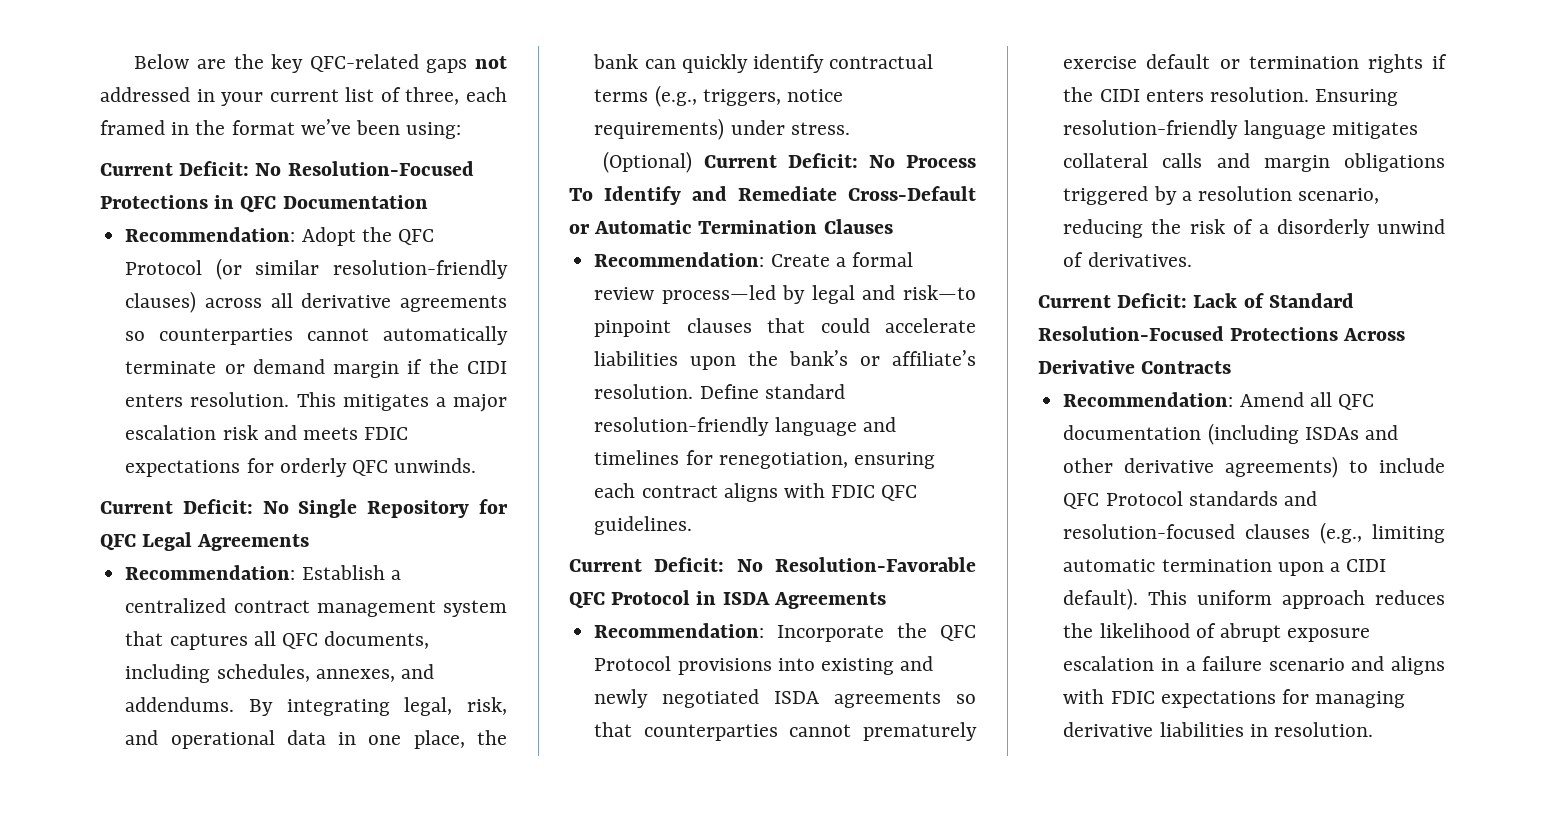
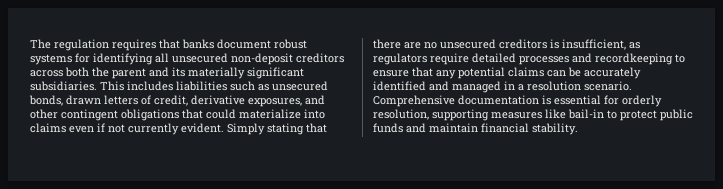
- Below are the key QFC-related gaps not addressed in your current list of three, each framed in the format we’ve been using:
- Current Deficit: No Resolution-Focused Protections in QFC Documentation
- Recommendation: Adopt the QFC Protocol (or similar resolution-friendly clauses) across all derivative agreements so counterparties cannot automatically terminate or demand margin if the CIDI enters resolution. This mitigates a major escalation risk and meets FDIC expectations for orderly QFC unwinds.
- Current Deficit: No Single Repository for QFC Legal Agreements
- Recommendation: Establish a centralized contract management system that captures all QFC documents, including schedules, annexes, and addendums. By integrating legal, risk, and operational data in one place, the bank can quickly identify contractual terms (e.g., triggers, notice requirements) under stress.
- (Optional) Current Deficit: No Process To Identify and Remediate Cross-Default or Automatic Termination Clauses
- Recommendation: Create a formal review process—led by legal and risk—to pinpoint clauses that could accelerate liabilities upon the bank’s or affiliate’s resolution. Define standard resolution-friendly language and timelines for renegotiation, ensuring each contract aligns with FDIC QFC guidelines.
- Current Deficit: No Resolution-Favorable QFC Protocol in ISDA Agreements
- Recommendation: Incorporate the QFC Protocol provisions into existing and newly negotiated ISDA agreements so that counterparties cannot prematurely exercise default or termination rights if the CIDI enters resolution. Ensuring resolution-friendly language mitigates collateral calls and margin obligations triggered by a resolution scenario, reducing the risk of a disorderly unwind of derivatives.
- Current Deficit: Lack of Standard Resolution-Focused Protections Across Derivative Contracts
- Recommendation: Amend all QFC documentation (including ISDAs and other derivative agreements) to include QFC Protocol standards and resolution-focused clauses (e.g., limiting automatic termination upon a CIDI default). This uniform approach reduces the likelihood of abrupt exposure escalation in a failure scenario and aligns with FDIC expectations for managing derivative liabilities in resolution.
+ The regulation requires that banks document robust systems for identifying all unsecured non-deposit creditors across both the parent and its materially significant subsidiaries. This includes liabilities such as unsecured bonds, drawn letters of credit, derivative exposures, and other contingent obligations that could materialize into claims even if not currently evident. Simply stating that there are no unsecured creditors is insufficient, as regulators require detailed processes and recordkeeping to ensure that any potential claims can be accurately identified and managed in a resolution scenario. Comprehensive documentation is essential for orderly resolution, supporting measures like bail-in to protect public funds and maintain financial stability.

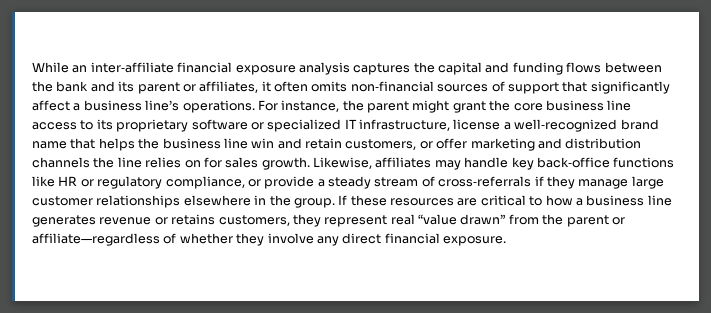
- The regulation requires that banks document robust systems for identifying all unsecured non-deposit creditors across both the parent and its materially significant subsidiaries. This includes liabilities such as unsecured bonds, drawn letters of credit, derivative exposures, and other contingent obligations that could materialize into claims even if not currently evident. Simply stating that there are no unsecured creditors is insufficient, as regulators require detailed processes and recordkeeping to ensure that any potential claims can be accurately identified and managed in a resolution scenario. Comprehensive documentation is essential for orderly resolution, supporting measures like bail-in to protect public funds and maintain financial stability.
+ While an inter‐affiliate financial exposure analysis captures the capital and funding flows between the bank and its parent or affiliates, it often omits non‐financial sources of support that significantly affect a business line’s operations. For instance, the parent might grant the core business line access to its proprietary software or specialized IT infrastructure, license a well‐recognized brand name that helps the business line win and retain customers, or offer marketing and distribution channels the line relies on for sales growth. Likewise, affiliates may handle key back‐office functions like HR or regulatory compliance, or provide a steady stream of cross‐referrals if they manage large customer relationships elsewhere in the group. If these resources are critical to how a business line generates revenue or retains customers, they represent real “value drawn” from the parent or affiliate—regardless of whether they involve any direct financial exposure.

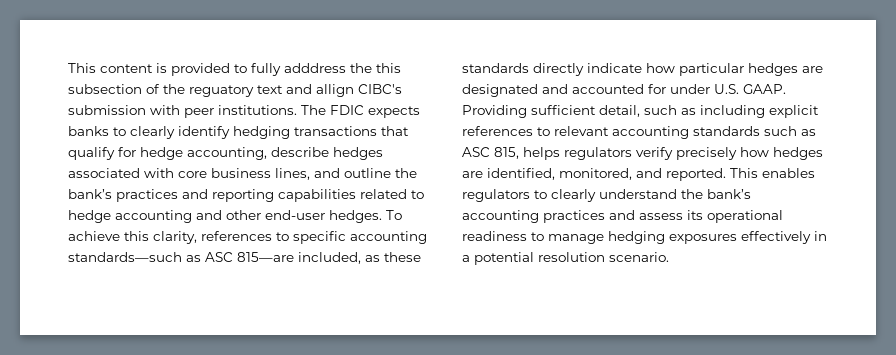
- While an inter‐affiliate financial exposure analysis captures the capital and funding flows between the bank and its parent or affiliates, it often omits non‐financial sources of support that significantly affect a business line’s operations. For instance, the parent might grant the core business line access to its proprietary software or specialized IT infrastructure, license a well‐recognized brand name that helps the business line win and retain customers, or offer marketing and distribution channels the line relies on for sales growth. Likewise, affiliates may handle key back‐office functions like HR or regulatory compliance, or provide a steady stream of cross‐referrals if they manage large customer relationships elsewhere in the group. If these resources are critical to how a business line generates revenue or retains customers, they represent real “value drawn” from the parent or affiliate—regardless of whether they involve any direct financial exposure.
+ This content is provided to fully adddress the this subsection of the reguatory text and allign CIBC's submission with peer institutions. The FDIC expects banks to clearly identify hedging transactions that qualify for hedge accounting, describe hedges associated with core business lines, and outline the bank’s practices and reporting capabilities related to hedge accounting and other end-user hedges. To achieve this clarity, references to specific accounting standards—such as ASC 815—are included, as these standards directly indicate how particular hedges are designated and accounted for under U.S. GAAP. Providing sufficient detail, such as including explicit references to relevant accounting standards such as ASC 815, helps regulators verify precisely how hedges are identified, monitored, and reported. This enables regulators to clearly understand the bank’s accounting practices and assess its operational readiness to manage hedging exposures effectively in a potential resolution scenario.

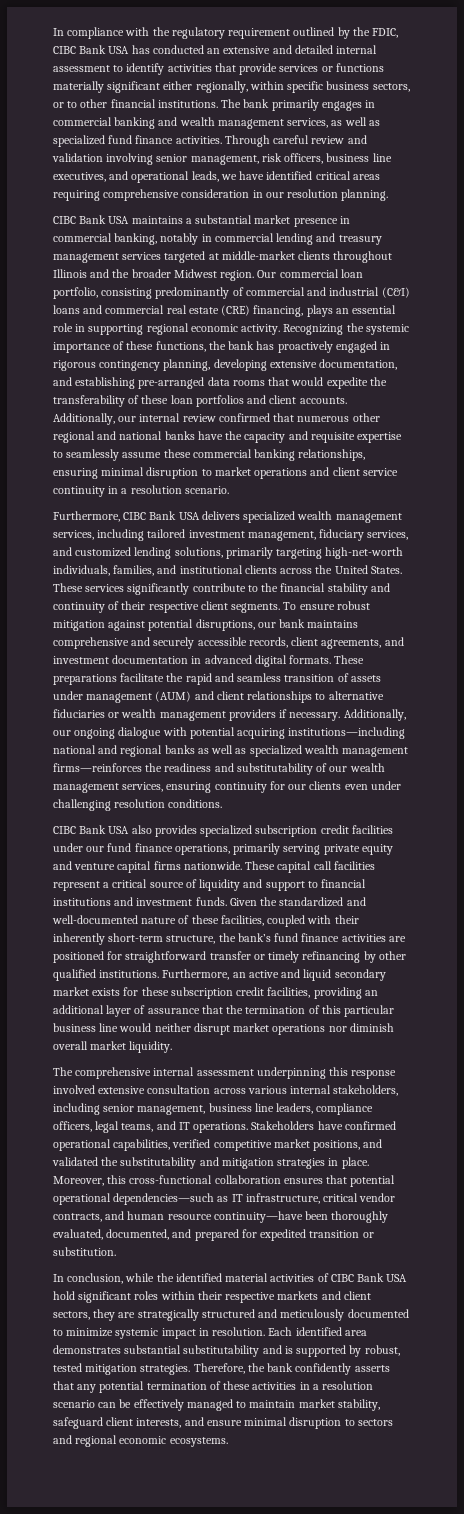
- This content is provided to fully adddress the this subsection of the reguatory text and allign CIBC's submission with peer institutions. The FDIC expects banks to clearly identify hedging transactions that qualify for hedge accounting, describe hedges associated with core business lines, and outline the bank’s practices and reporting capabilities related to hedge accounting and other end-user hedges. To achieve this clarity, references to specific accounting standards—such as ASC 815—are included, as these standards directly indicate how particular hedges are designated and accounted for under U.S. GAAP. Providing sufficient detail, such as including explicit references to relevant accounting standards such as ASC 815, helps regulators verify precisely how hedges are identified, monitored, and reported. This enables regulators to clearly understand the bank’s accounting practices and assess its operational readiness to manage hedging exposures effectively in a potential resolution scenario.
+ In compliance with the regulatory requirement outlined by the FDIC, CIBC Bank USA has conducted an extensive and detailed internal assessment to identify activities that provide services or functions materially significant either regionally, within specific business sectors, or to other financial institutions. The bank primarily engages in commercial banking and wealth management services, as well as specialized fund finance activities. Through careful review and validation involving senior management, risk officers, business line executives, and operational leads, we have identified critical areas requiring comprehensive consideration in our resolution planning.
+ CIBC Bank USA maintains a substantial market presence in commercial banking, notably in commercial lending and treasury management services targeted at middle-market clients throughout Illinois and the broader Midwest region. Our commercial loan portfolio, consisting predominantly of commercial and industrial (C&I) loans and commercial real estate (CRE) financing, plays an essential role in supporting regional economic activity. Recognizing the systemic importance of these functions, the bank has proactively engaged in rigorous contingency planning, developing extensive documentation, and establishing pre-arranged data rooms that would expedite the transferability of these loan portfolios and client accounts. Additionally, our internal review confirmed that numerous other regional and national banks have the capacity and requisite expertise to seamlessly assume these commercial banking relationships, ensuring minimal disruption to market operations and client service continuity in a resolution scenario.
+ Furthermore, CIBC Bank USA delivers specialized wealth management services, including tailored investment management, fiduciary services, and customized lending solutions, primarily targeting high-net-worth individuals, families, and institutional clients across the United States. These services significantly contribute to the financial stability and continuity of their respective client segments. To ensure robust mitigation against potential disruptions, our bank maintains comprehensive and securely accessible records, client agreements, and investment documentation in advanced digital formats. These preparations facilitate the rapid and seamless transition of assets under management (AUM) and client relationships to alternative fiduciaries or wealth management providers if necessary. Additionally, our ongoing dialogue with potential acquiring institutions—including national and regional banks as well as specialized wealth management firms—reinforces the readiness and substitutability of our wealth management services, ensuring continuity for our clients even under challenging resolution conditions.
+ CIBC Bank USA also provides specialized subscription credit facilities under our fund finance operations, primarily serving private equity and venture capital firms nationwide. These capital call facilities represent a critical source of liquidity and support to financial institutions and investment funds. Given the standardized and well-documented nature of these facilities, coupled with their inherently short-term structure, the bank’s fund finance activities are positioned for straightforward transfer or timely refinancing by other qualified institutions. Furthermore, an active and liquid secondary market exists for these subscription credit facilities, providing an additional layer of assurance that the termination of this particular business line would neither disrupt market operations nor diminish overall market liquidity.
+ The comprehensive internal assessment underpinning this response involved extensive consultation across various internal stakeholders, including senior management, business line leaders, compliance officers, legal teams, and IT operations. Stakeholders have confirmed operational capabilities, verified competitive market positions, and validated the substitutability and mitigation strategies in place. Moreover, this cross-functional collaboration ensures that potential operational dependencies—such as IT infrastructure, critical vendor contracts, and human resource continuity—have been thoroughly evaluated, documented, and prepared for expedited transition or substitution.
+ In conclusion, while the identified material activities of CIBC Bank USA hold significant roles within their respective markets and client sectors, they are strategically structured and meticulously documented to minimize systemic impact in resolution. Each identified area demonstrates substantial substitutability and is supported by robust, tested mitigation strategies. Therefore, the bank confidently asserts that any potential termination of these activities in a resolution scenario can be effectively managed to maintain market stability, safeguard client interests, and ensure minimal disruption to sectors and regional economic ecosystems.

